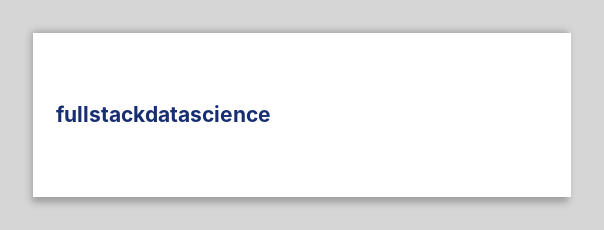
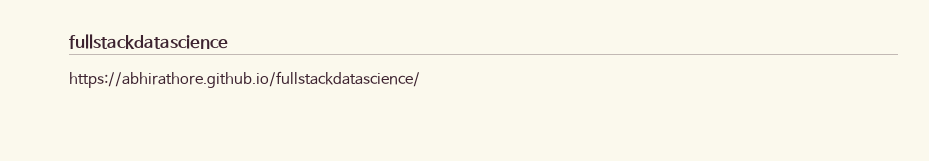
+ https://abhirathore.github.io/fullstackdatascience/

